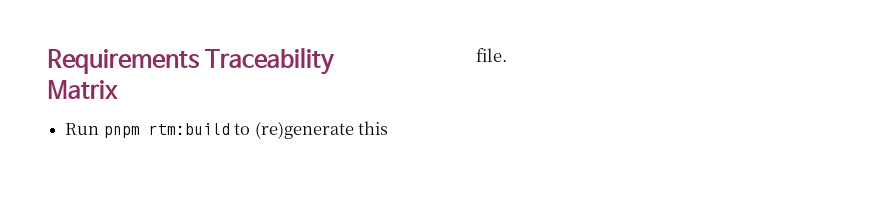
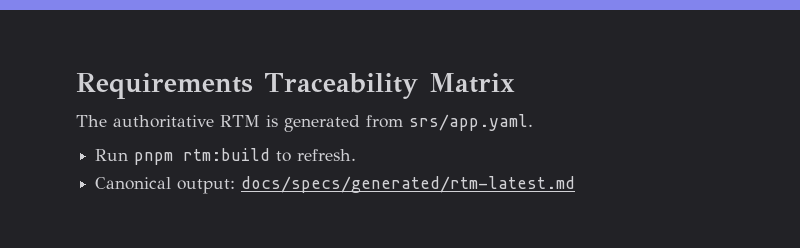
+ The authoritative RTM is generated from srs/app.yaml.
- Run pnpm rtm:build to (re)generate this file.
+ Run pnpm rtm:build to refresh.
+ Canonical output: docs/specs/generated/rtm-latest.md

